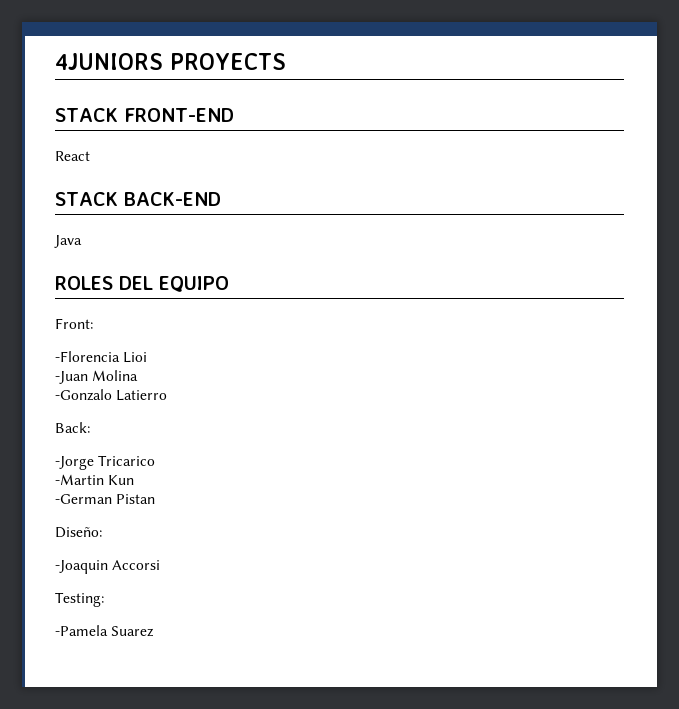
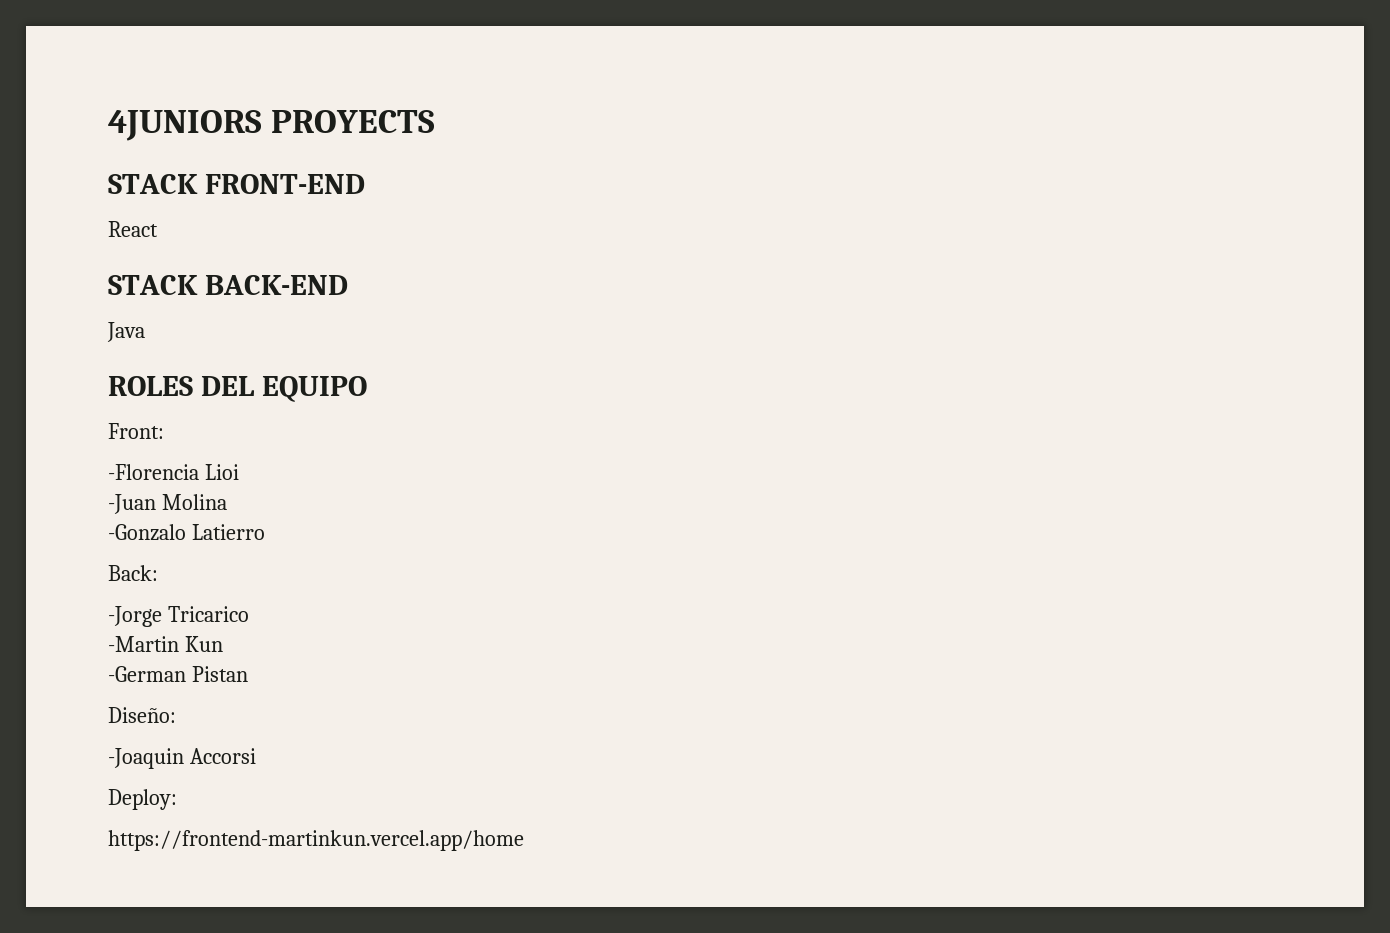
- Testing:
- -Pamela Suarez
+ Deploy:
+ https://frontend-martinkun.vercel.app/home

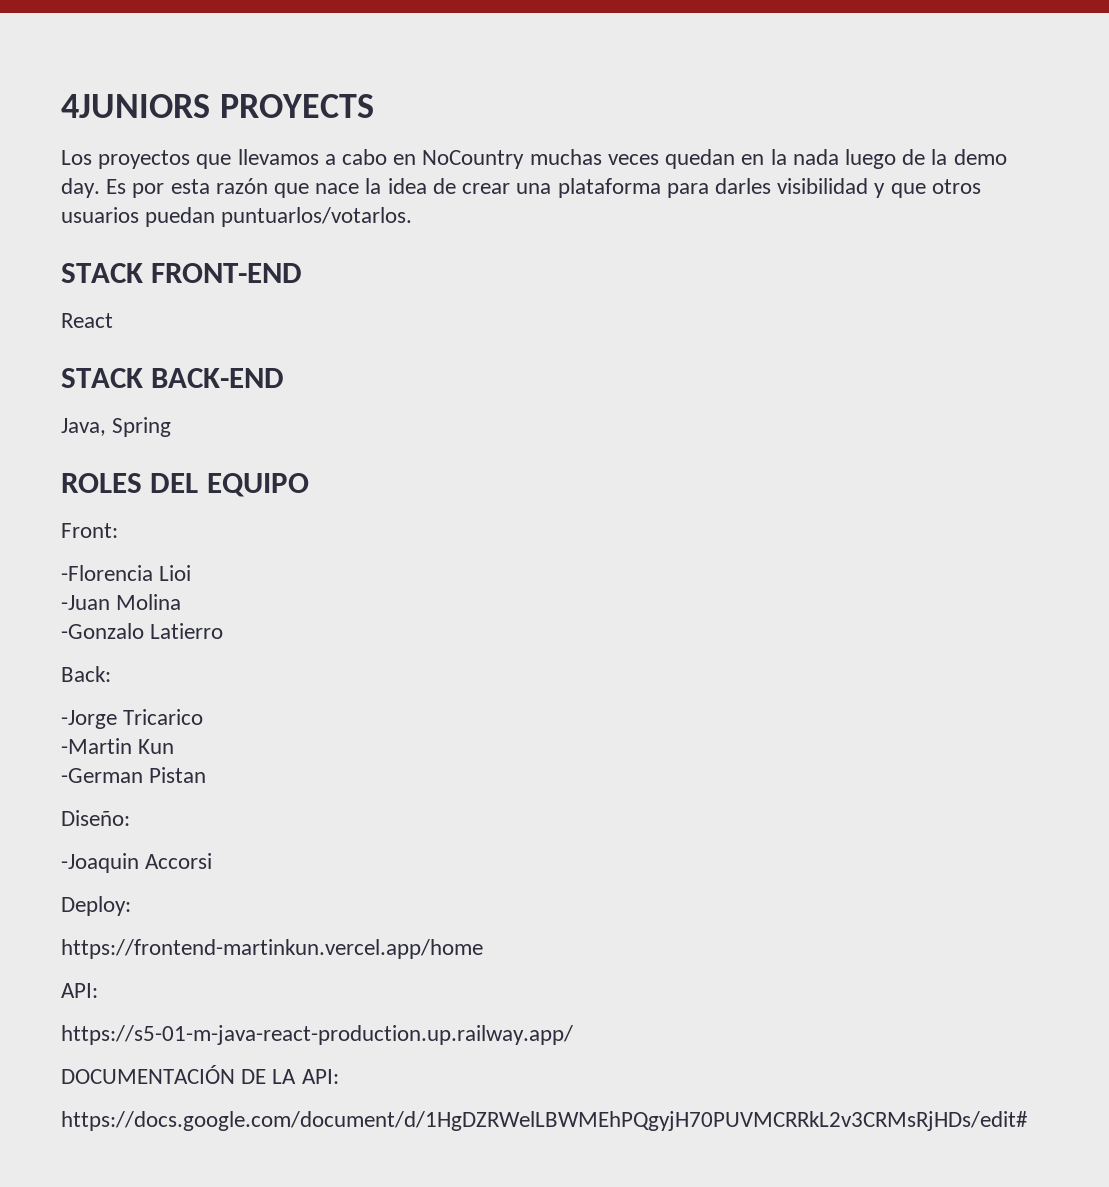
+ Los proyectos que llevamos a cabo en NoCountry muchas veces quedan en la nada luego de la demo day. Es por esta razón que nace la idea de crear una plataforma para darles visibilidad y que otros usuarios puedan puntuarlos/votarlos.
- Java
+ Java, Spring
  https://frontend-martinkun.vercel.app/home
+ API:
+ https://s5-01-m-java-react-production.up.railway.app/
+ DOCUMENTACIÓN DE LA API:
+ https://docs.google.com/document/d/1HgDZRWelLBWMEhPQgyjH70PUVMCRRkL2v3CRMsRjHDs/edit#

